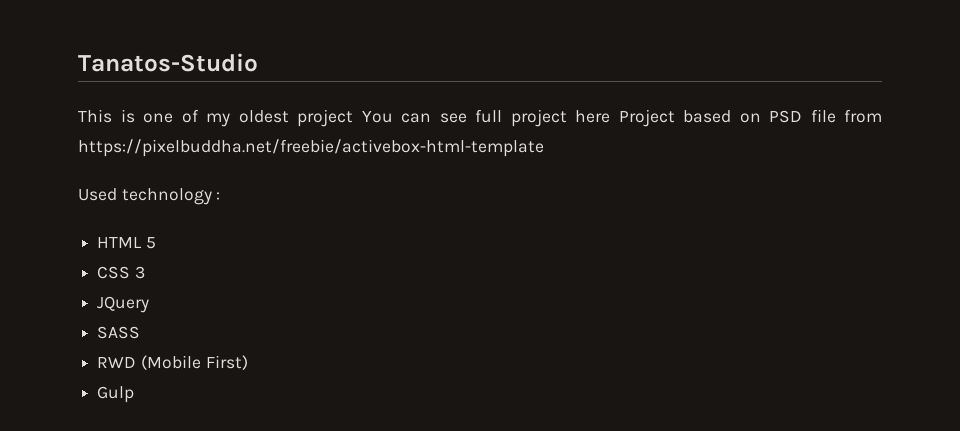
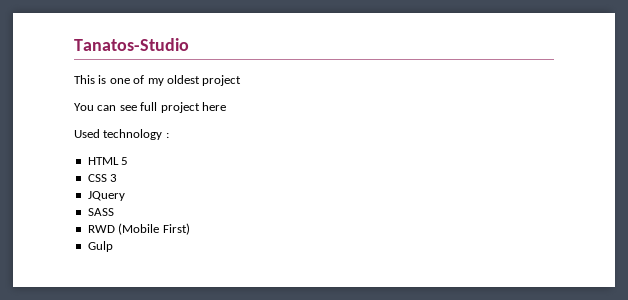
- This is one of my oldest project You can see full project here Project based on PSD file from https://pixelbuddha.net/freebie/activebox-html-template
+ This is one of my oldest project
+ You can see full project here

